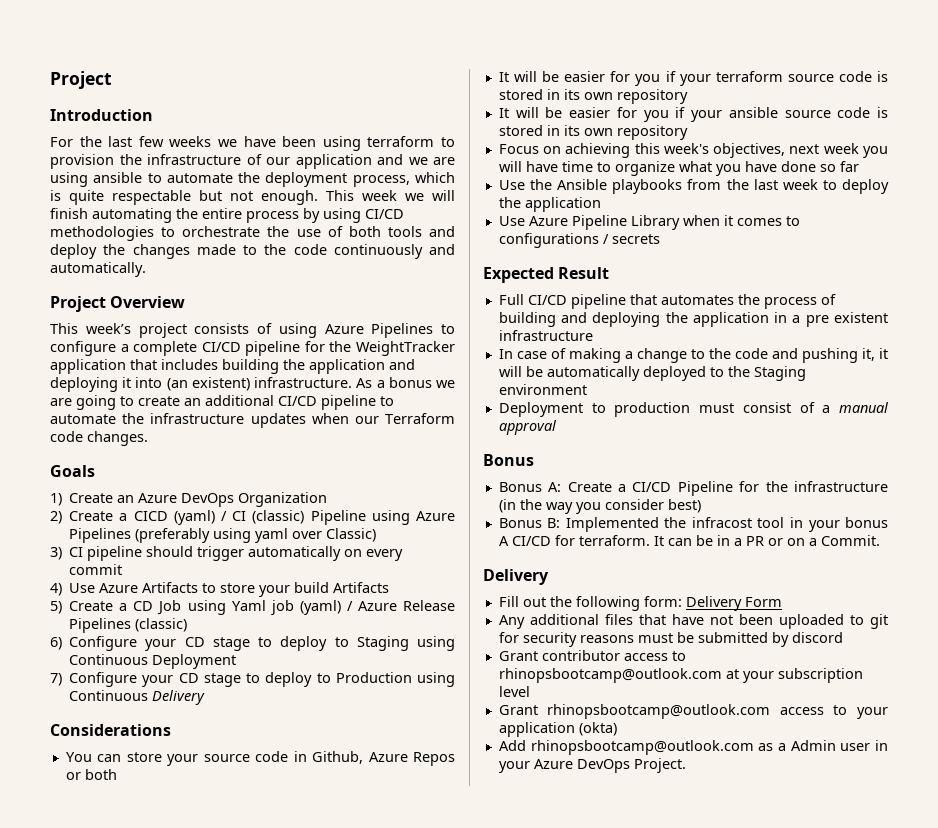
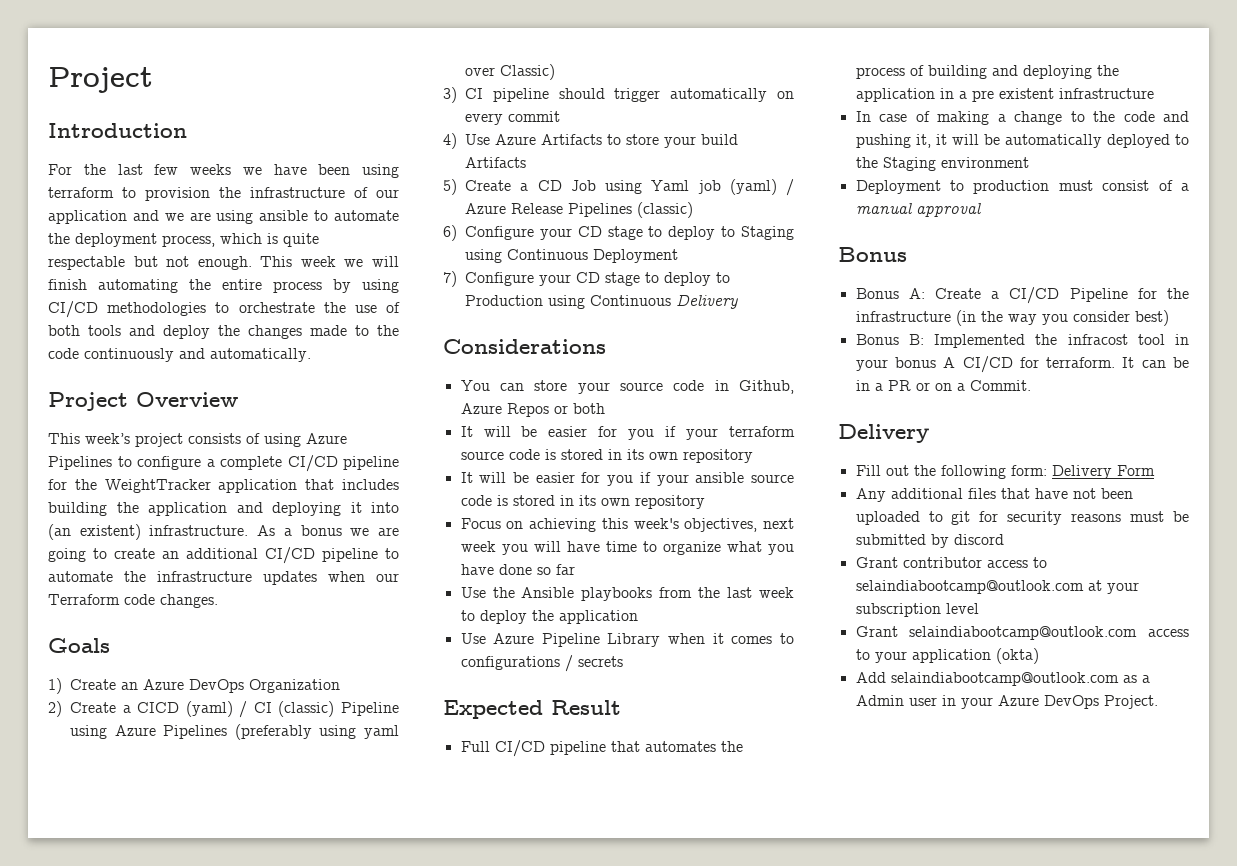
- Grant contributor access to rhinopsbootcamp@outlook.com at your subscription level
+ Grant contributor access to selaindiabootcamp@outlook.com at your subscription level
- Grant rhinopsbootcamp@outlook.com access to your application (okta)
+ Grant selaindiabootcamp@outlook.com access to your application (okta)
- Add rhinopsbootcamp@outlook.com as a Admin user in your Azure DevOps Project.
+ Add selaindiabootcamp@outlook.com as a Admin user in your Azure DevOps Project.

